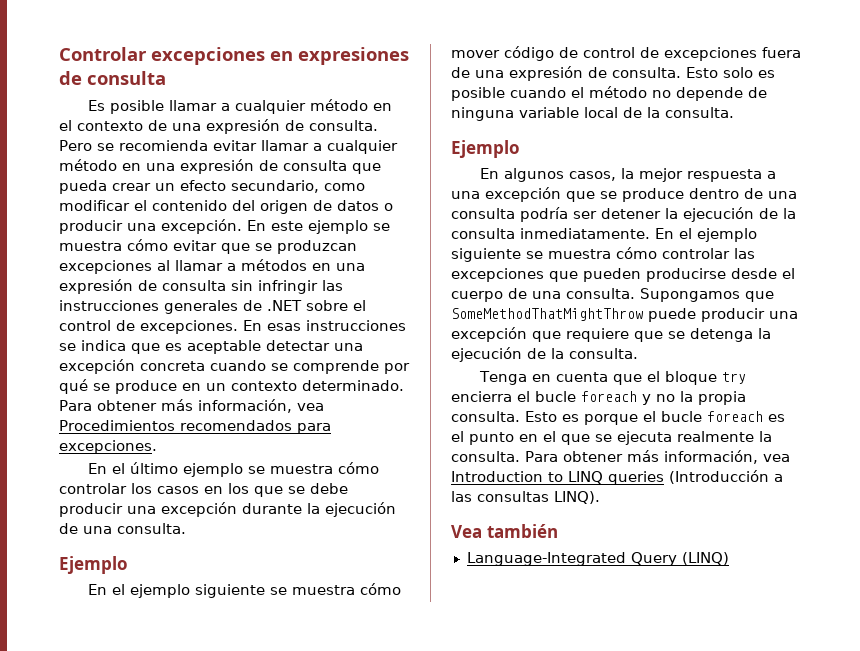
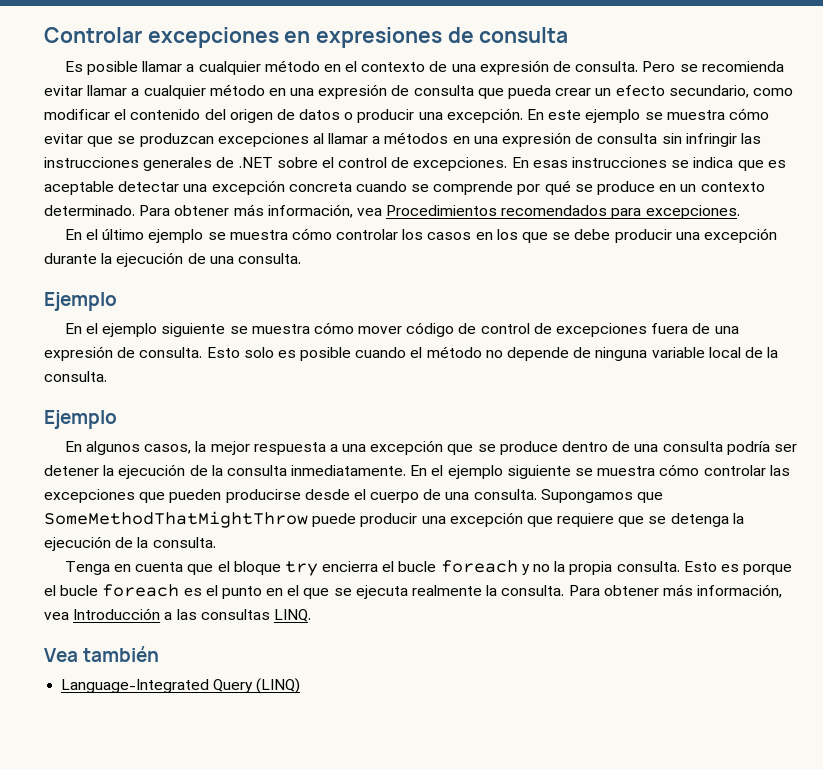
- Para obtener más información, vea Introduction to LINQ queries (Introducción a las consultas LINQ).
+ Para obtener más información, vea Introducción a las consultas LINQ.

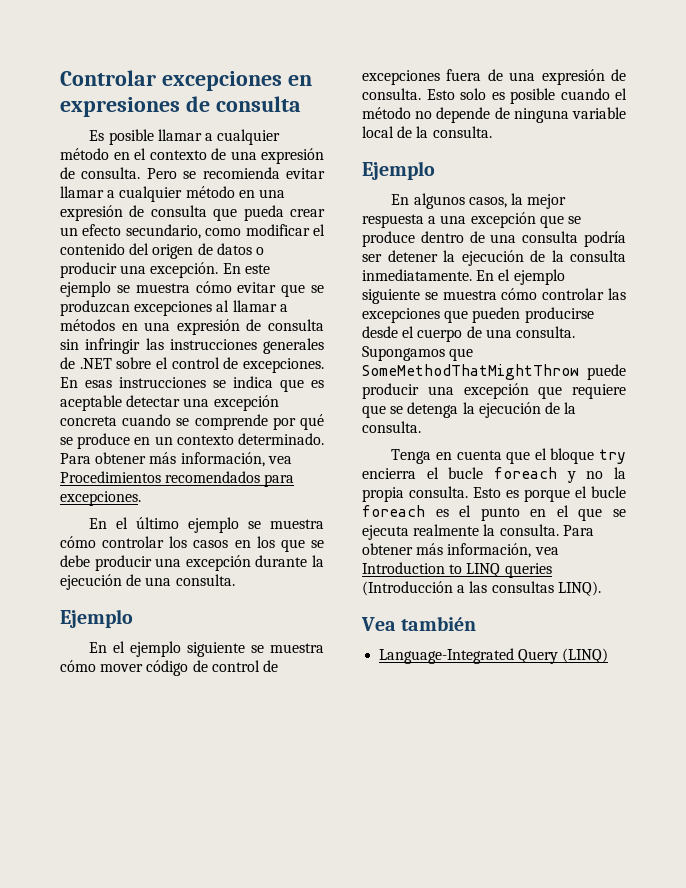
- Para obtener más información, vea Introducción a las consultas LINQ.
+ Para obtener más información, vea Introduction to LINQ queries (Introducción a las consultas LINQ).

